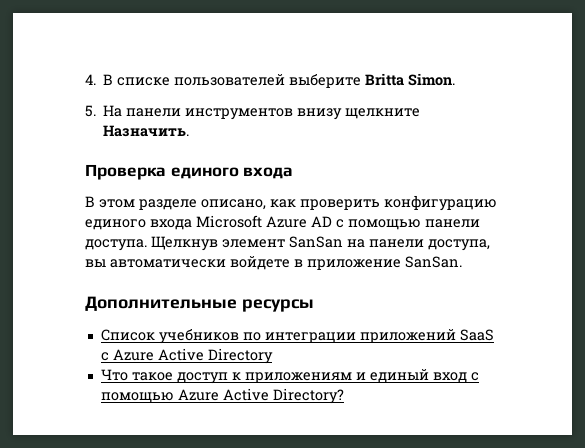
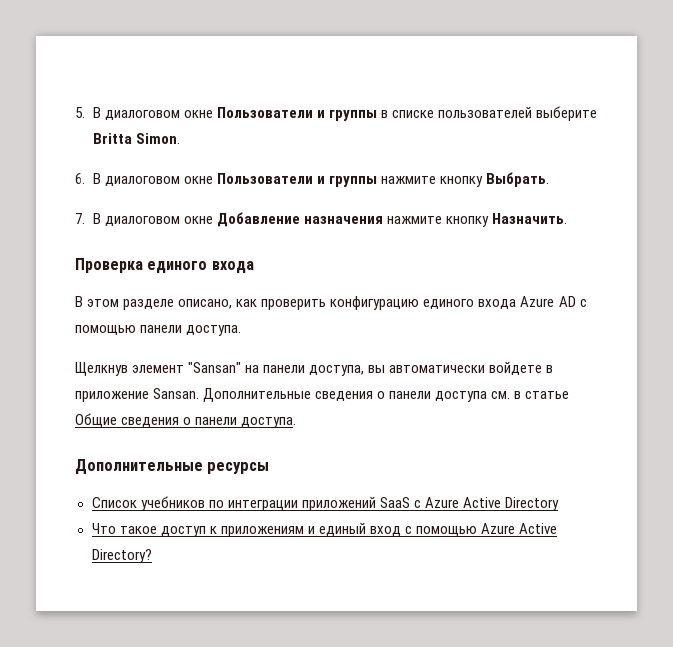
- 4. В списке пользователей выберите Britta Simon.
+ 5. В диалоговом окне Пользователи и группы в списке пользователей выберите Britta Simon.
- 5. На панели инструментов внизу щелкните Назначить.
+ 6. В диалоговом окне Пользователи и группы нажмите кнопку Выбрать.
+ 7. В диалоговом окне Добавление назначения нажмите кнопку Назначить.
- В этом разделе описано, как проверить конфигурацию единого входа Microsoft Azure AD с помощью панели доступа. Щелкнув элемент SanSan на панели доступа, вы автоматически войдете в приложение SanSan.
+ В этом разделе описано, как проверить конфигурацию единого входа Azure AD с помощью панели доступа.
+ Щелкнув элемент "Sansan" на панели доступа, вы автоматически войдете в приложение Sansan. Дополнительные сведения о панели доступа см. в статье Общие сведения о панели доступа.

